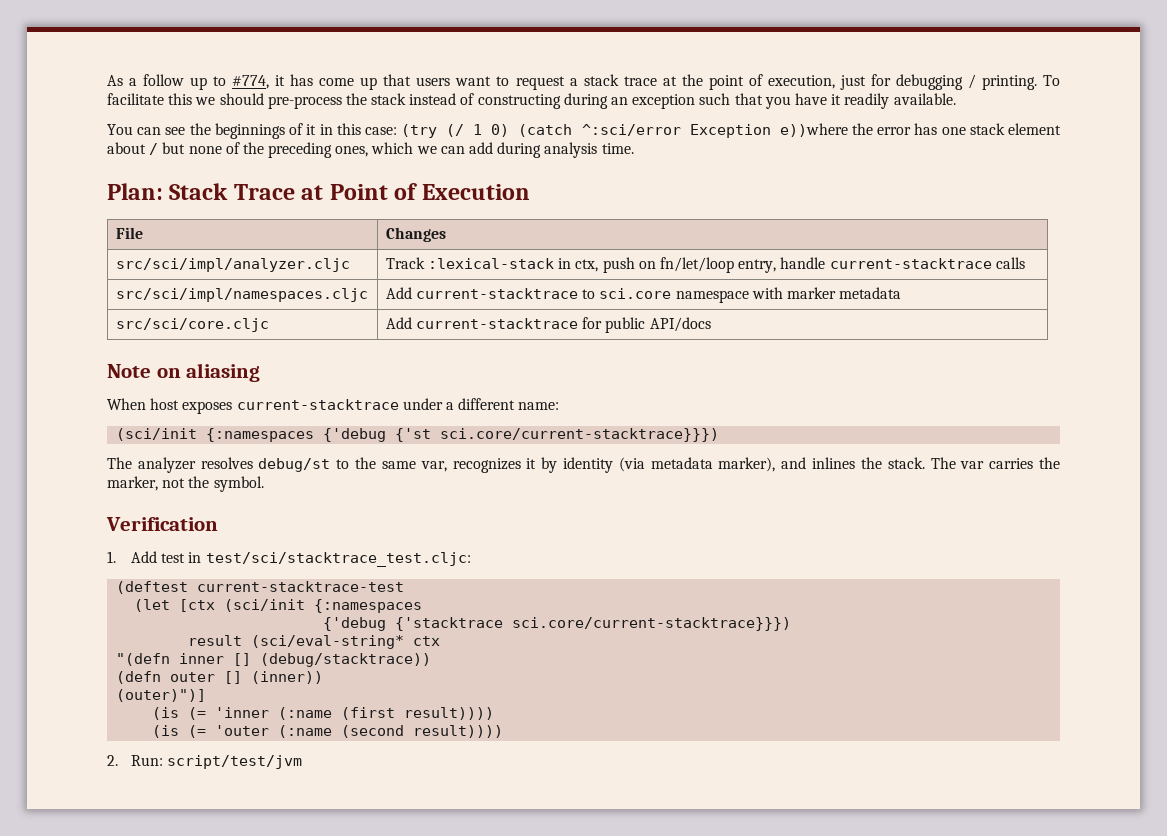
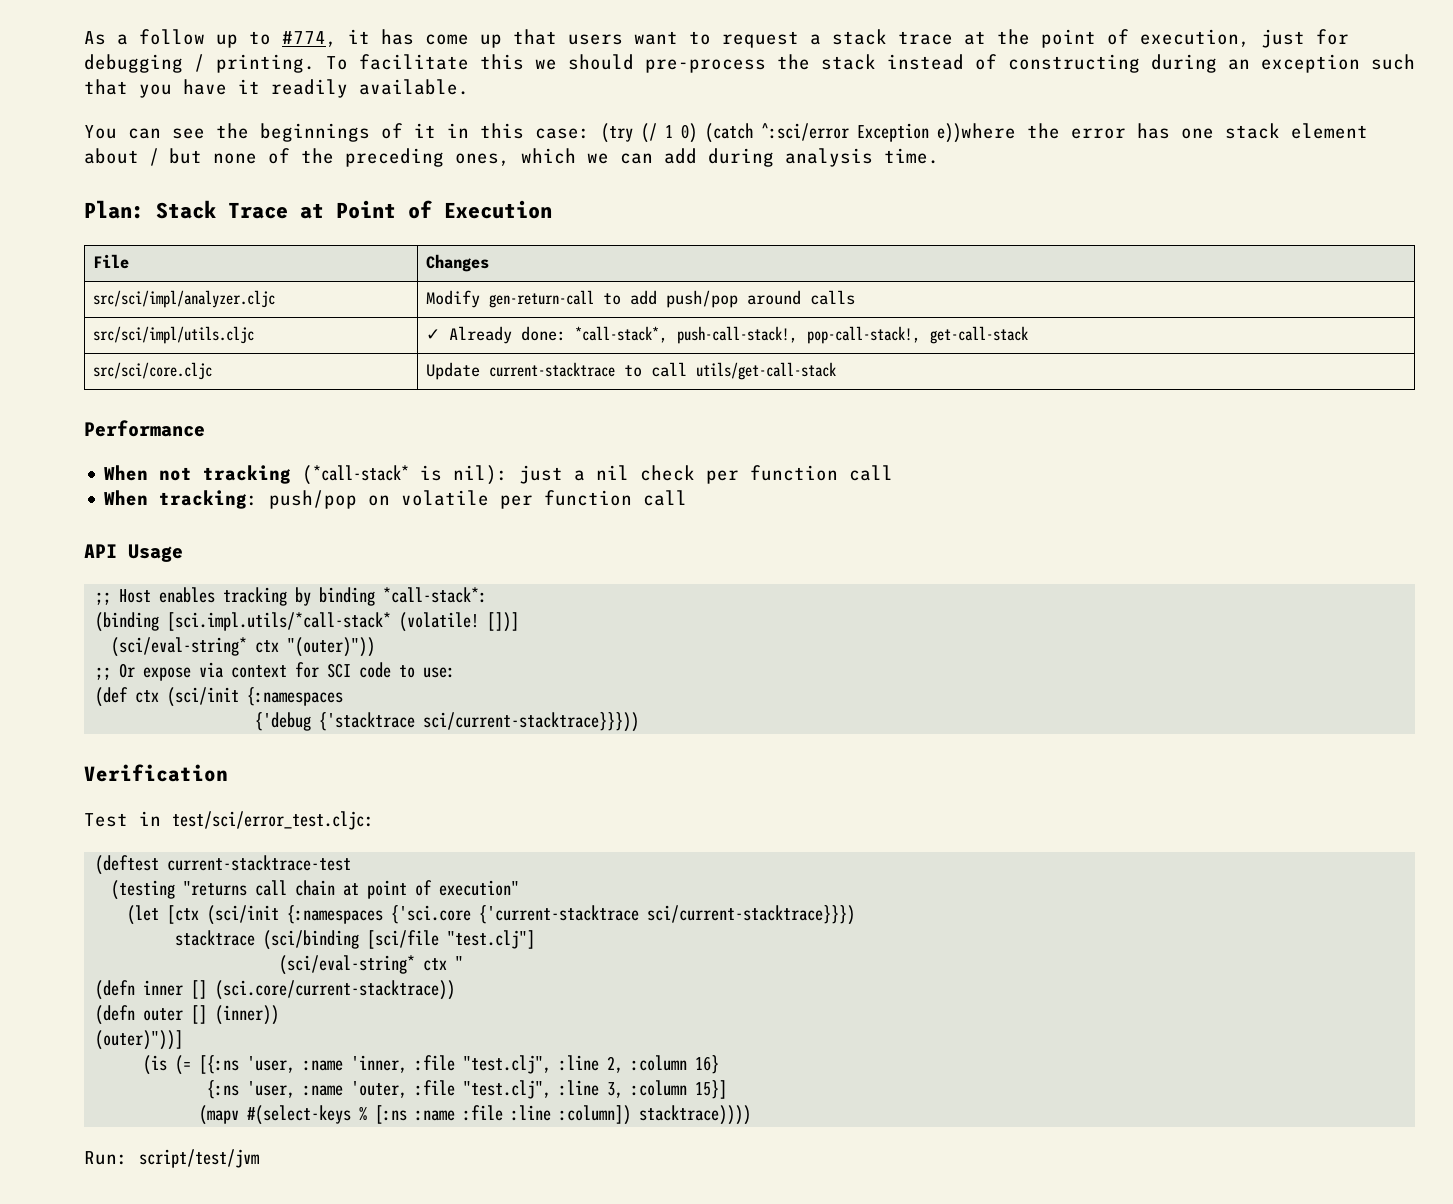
- src/sci/impl/analyzer.cljc | Track :lexical-stack in ctx, push on fn/let/loop entry, handle current-stacktrace calls
- src/sci/impl/namespaces.cljc | Add current-stacktrace to sci.core namespace with marker metadata
- src/sci/core.cljc | Add current-stacktrace for public API/docs
- Note on aliasing
- When host exposes current-stacktrace under a different name:
- (sci/init {:namespaces {'debug {'st sci.core/current-stacktrace}}})
- The analyzer resolves debug/st to the same var, recognizes it by identity (via metadata marker), and inlines the stack. The var carries the marker, not the symbol.
+ src/sci/impl/analyzer.cljc | Modify gen-return-call to add push/pop around calls
+ src/sci/impl/utils.cljc | ✓ Already done: *call-stack*, push-call-stack!, pop-call-stack!, get-call-stack
+ src/sci/core.cljc | Update current-stacktrace to call utils/get-call-stack
+ Performance
+ When not tracking (*call-stack* is nil): just a nil check per function call
+ When tracking: push/pop on volatile per function call
+ API Usage
+ ;; Host enables tracking by binding *call-stack*:
+ (binding [sci.impl.utils/*call-stack* (volatile! [])]
+ (sci/eval-string* ctx "(outer)"))
+ ;; Or expose via context for SCI code to use:
+ (def ctx (sci/init {:namespaces
+ {'debug {'stacktrace sci/current-stacktrace}}}))
  Verification
- 1. Add test in test/sci/stacktrace_test.cljc:
+ Test in test/sci/error_test.cljc:
  (deftest current-stacktrace-test
- (let [ctx (sci/init {:namespaces
- {'debug {'stacktrace sci.core/current-stacktrace}}})
- result (sci/eval-string* ctx
- "(defn inner [] (debug/stacktrace))
+ (testing "returns call chain at point of execution"
+ (let [ctx (sci/init {:namespaces {'sci.core {'current-stacktrace sci/current-stacktrace}}})
+ stacktrace (sci/binding [sci/file "test.clj"]
+ (sci/eval-string* ctx "
+ (defn inner [] (sci.core/current-stacktrace))
- (outer)")]
- (is (= 'inner (:name (first result))))
- (is (= 'outer (:name (second result))))
- 2. Run: script/test/jvm
+ (outer)"))]
+ (is (= [{:ns 'user, :name 'inner, :file "test.clj", :line 2, :column 16}
+ {:ns 'user, :name 'outer, :file "test.clj", :line 3, :column 15}]
+ (mapv #(select-keys % [:ns :name :file :line :column]) stacktrace))))
+ Run: script/test/jvm

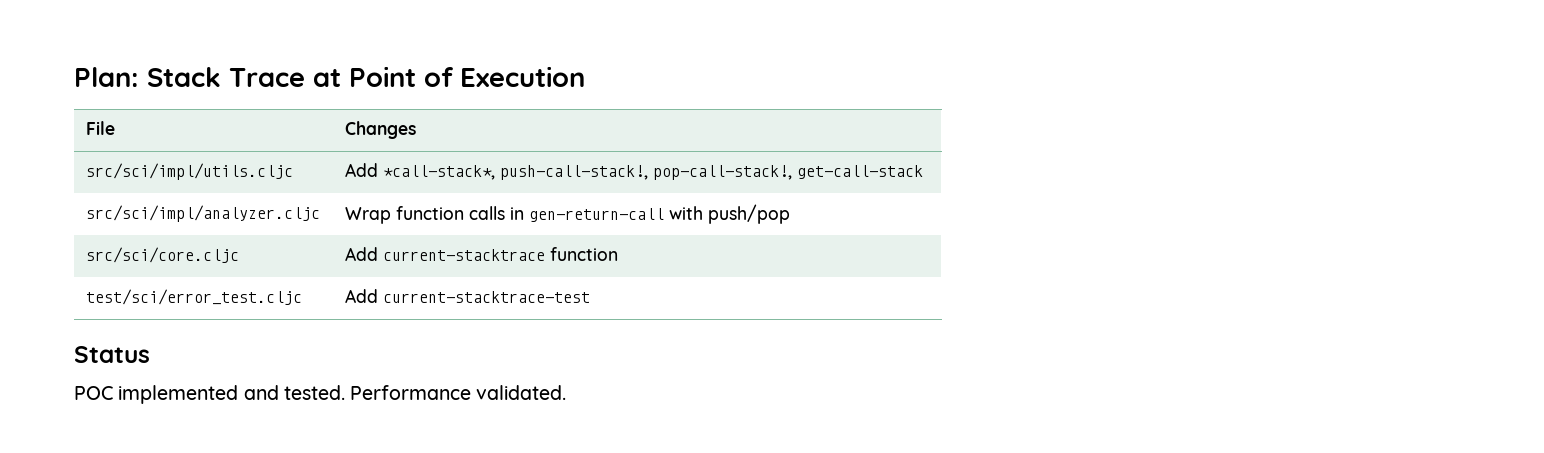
- As a follow up to #774, it has come up that users want to request a stack trace at the point of execution, just for debugging / printing. To facilitate this we should pre-process the stack instead of constructing during an exception such that you have it readily available.
- You can see the beginnings of it in this case: (try (/ 1 0) (catch ^:sci/error Exception e))where the error has one stack element about / but none of the preceding ones, which we can add during analysis time.
- src/sci/impl/analyzer.cljc | Modify gen-return-call to add push/pop around calls
- src/sci/impl/utils.cljc | ✓ Already done: *call-stack*, push-call-stack!, pop-call-stack!, get-call-stack
- src/sci/core.cljc | Update current-stacktrace to call utils/get-call-stack
- Performance
- When not tracking (*call-stack* is nil): just a nil check per function call
- When tracking: push/pop on volatile per function call
- API Usage
- ;; Host enables tracking by binding *call-stack*:
- (binding [sci.impl.utils/*call-stack* (volatile! [])]
- (sci/eval-string* ctx "(outer)"))
- ;; Or expose via context for SCI code to use:
- (def ctx (sci/init {:namespaces
- {'debug {'stacktrace sci/current-stacktrace}}}))
- Verification
- Test in test/sci/error_test.cljc:
- (deftest current-stacktrace-test
- (testing "returns call chain at point of execution"
- (let [ctx (sci/init {:namespaces {'sci.core {'current-stacktrace sci/current-stacktrace}}})
- stacktrace (sci/binding [sci/file "test.clj"]
- (sci/eval-string* ctx "
- (defn inner [] (sci.core/current-stacktrace))
- (defn outer [] (inner))
- (outer)"))]
- (is (= [{:ns 'user, :name 'inner, :file "test.clj", :line 2, :column 16}
- {:ns 'user, :name 'outer, :file "test.clj", :line 3, :column 15}]
- (mapv #(select-keys % [:ns :name :file :line :column]) stacktrace))))
- Run: script/test/jvm
+ src/sci/impl/utils.cljc | Add *call-stack*, push-call-stack!, pop-call-stack!, get-call-stack
+ src/sci/impl/analyzer.cljc | Wrap function calls in gen-return-call with push/pop
+ src/sci/core.cljc | Add current-stacktrace function
+ test/sci/error_test.cljc | Add current-stacktrace-test
+ Status
+ POC implemented and tested. Performance validated.

